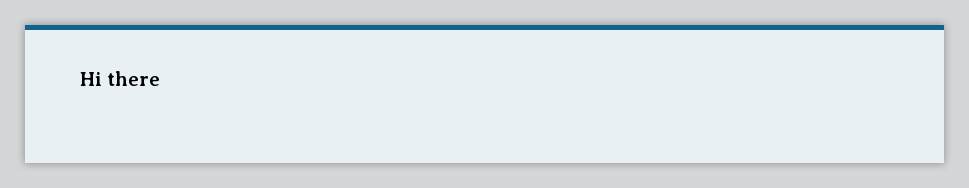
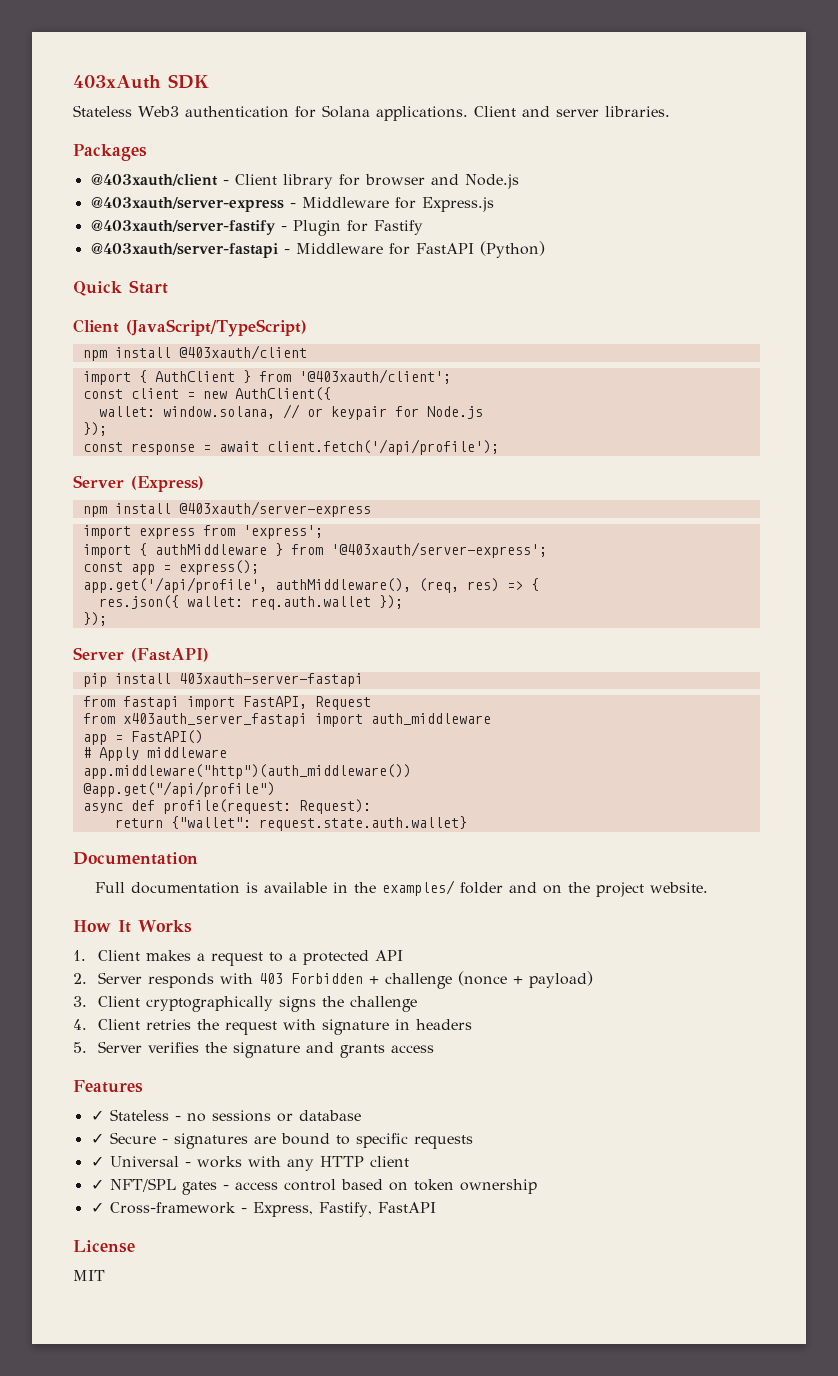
- Hi there
+ 403xAuth SDK
+ Stateless Web3 authentication for Solana applications. Client and server libraries.
+ Packages
+ @403xauth/client - Client library for browser and Node.js
+ @403xauth/server-express - Middleware for Express.js
+ @403xauth/server-fastify - Plugin for Fastify
+ @403xauth/server-fastapi - Middleware for FastAPI (Python)
+ Quick Start
+ Client (JavaScript/TypeScript)
+ npm install @403xauth/client
+ import { AuthClient } from '@403xauth/client';
+ const client = new AuthClient({
+ wallet: window.solana, // or keypair for Node.js
+ });
+ const response = await client.fetch('/api/profile');
+ Server (Express)
+ npm install @403xauth/server-express
+ import express from 'express';
+ import { authMiddleware } from '@403xauth/server-express';
+ const app = express();
+ app.get('/api/profile', authMiddleware(), (req, res) => {
+ res.json({ wallet: req.auth.wallet });
+ });
+ Server (FastAPI)
+ pip install 403xauth-server-fastapi
+ from fastapi import FastAPI, Request
+ from x403auth_server_fastapi import auth_middleware
+ app = FastAPI()
+ # Apply middleware
+ app.middleware("http")(auth_middleware())
+ @app.get("/api/profile")
+ async def profile(request: Request):
+ return {"wallet": request.state.auth.wallet}
+ Documentation
+ Full documentation is available in the examples/ folder and on the project website.
+ How It Works
+ 1. Client makes a request to a protected API
+ 2. Server responds with 403 Forbidden + challenge (nonce + payload)
+ 3. Client cryptographically signs the challenge
+ 4. Client retries the request with signature in headers
+ 5. Server verifies the signature and grants access
+ Features
+ ✓ Stateless - no sessions or database
+ ✓ Secure - signatures are bound to specific requests
+ ✓ Universal - works with any HTTP client
+ ✓ NFT/SPL gates - access control based on token ownership
+ ✓ Cross-framework - Express, Fastify, FastAPI
+ License
+ MIT

